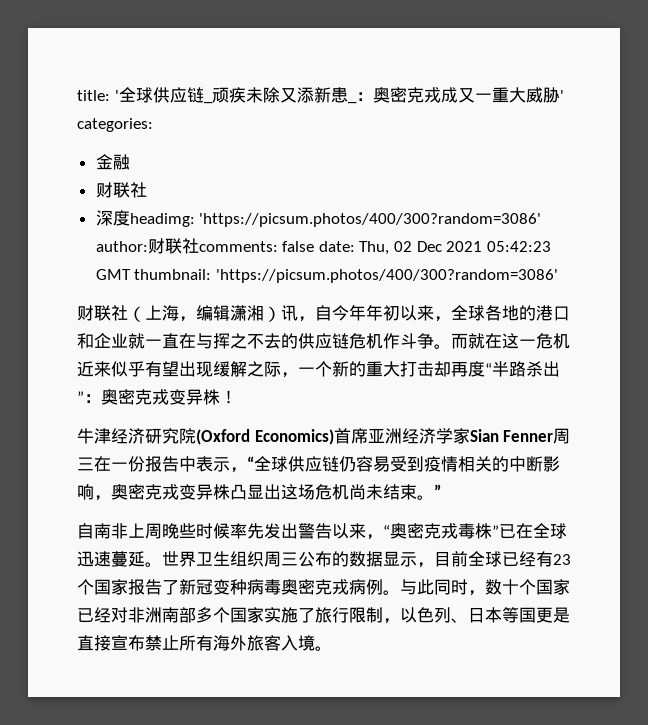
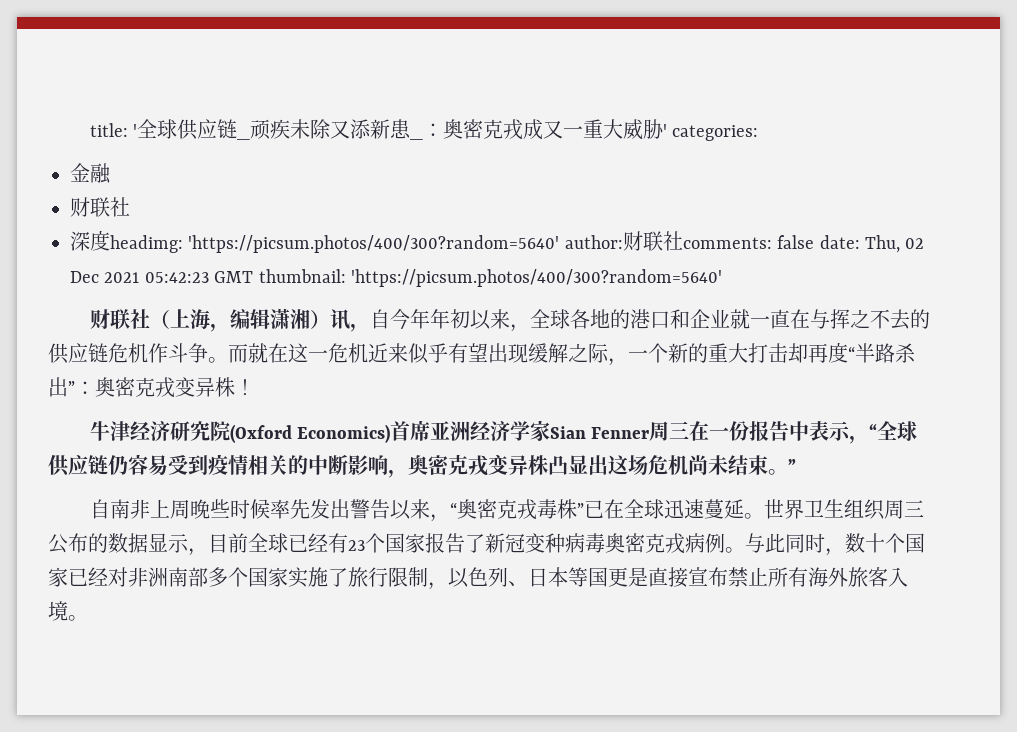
- 深度headimg: 'https://picsum.photos/400/300?random=3086' author:财联社comments: false date: Thu, 02 Dec 2021 05:42:23 GMT thumbnail: 'https://picsum.photos/400/300?random=3086'
+ 深度headimg: 'https://picsum.photos/400/300?random=5640' author:财联社comments: false date: Thu, 02 Dec 2021 05:42:23 GMT thumbnail: 'https://picsum.photos/400/300?random=5640'

